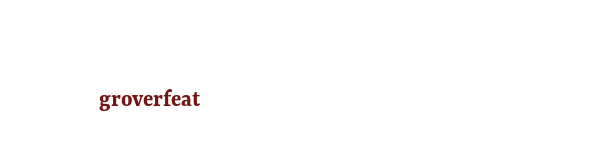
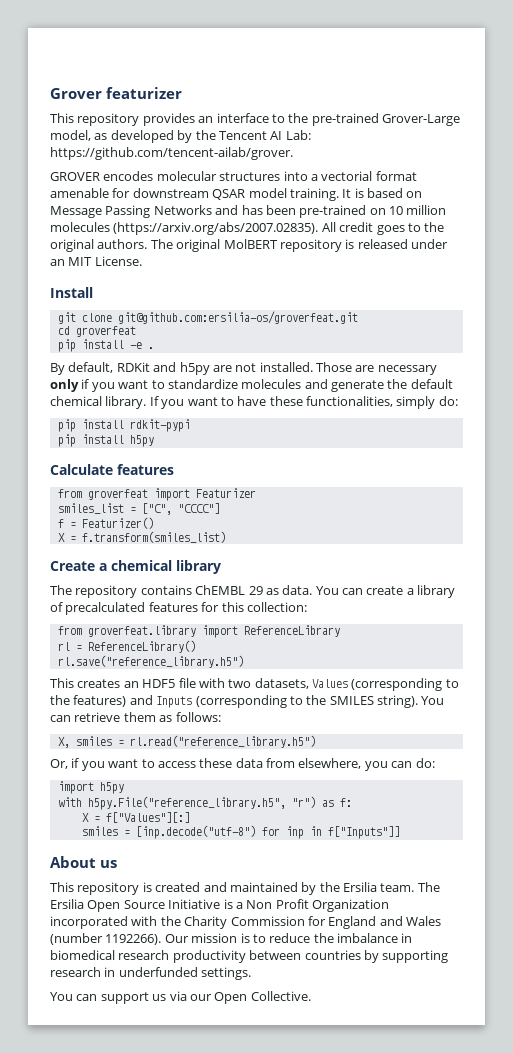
- groverfeat
+ Grover featurizer
+ This repository provides an interface to the pre-trained Grover-Large model, as developed by the Tencent AI Lab: https://github.com/tencent-ailab/grover.
+ GROVER encodes molecular structures into a vectorial format amenable for downstream QSAR model training. It is based on Message Passing Networks and has been pre-trained on 10 million molecules (https://arxiv.org/abs/2007.02835). All credit goes to the original authors. The original MolBERT repository is released under an MIT License.
+ Install
+ git clone git@github.com:ersilia-os/groverfeat.git
+ cd groverfeat
+ pip install -e .
+ By default, RDKit and h5py are not installed. Those are necessary only if you want to standardize molecules and generate the default chemical library. If you want to have these functionalities, simply do:
+ pip install rdkit-pypi
+ pip install h5py
+ Calculate features
+ from groverfeat import Featurizer
+ smiles_list = ["C", "CCCC"]
+ f = Featurizer()
+ X = f.transform(smiles_list)
+ Create a chemical library
+ The repository contains ChEMBL 29 as data. You can create a library of precalculated features for this collection:
+ from groverfeat.library import ReferenceLibrary
+ rl = ReferenceLibrary()
+ rl.save("reference_library.h5")
+ This creates an HDF5 file with two datasets, Values (corresponding to the features) and Inputs (corresponding to the SMILES string). You can retrieve them as follows:
+ X, smiles = rl.read("reference_library.h5")
+ Or, if you want to access these data from elsewhere, you can do:
+ import h5py
+ with h5py.File("reference_library.h5", "r") as f:
+ X = f["Values"][:]
+ smiles = [inp.decode("utf-8") for inp in f["Inputs"]]
+ About us
+ This repository is created and maintained by the Ersilia team. The Ersilia Open Source Initiative is a Non Profit Organization incorporated with the Charity Commission for England and Wales (number 1192266). Our mission is to reduce the imbalance in biomedical research productivity between countries by supporting research in underfunded settings.
+ You can support us via our Open Collective.

